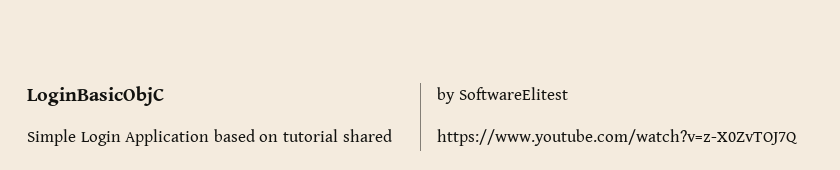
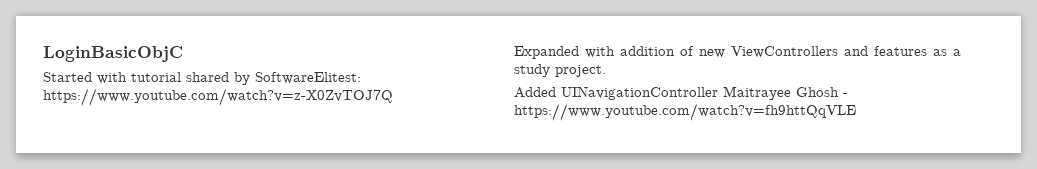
- Simple Login Application based on tutorial shared by SoftwareElitest
- https://www.youtube.com/watch?v=z-X0ZvTOJ7Q
+ Started with tutorial shared by SoftwareElitest: https://www.youtube.com/watch?v=z-X0ZvTOJ7Q
+ Expanded with addition of new ViewControllers and features as a study project.
+ Added UINavigationController Maitrayee Ghosh - https://www.youtube.com/watch?v=fh9httQqVLE

